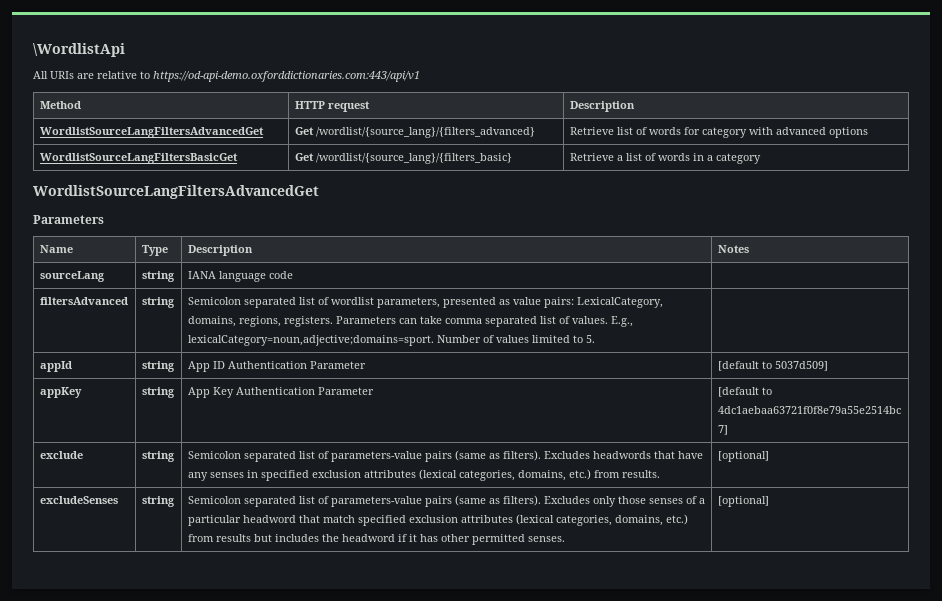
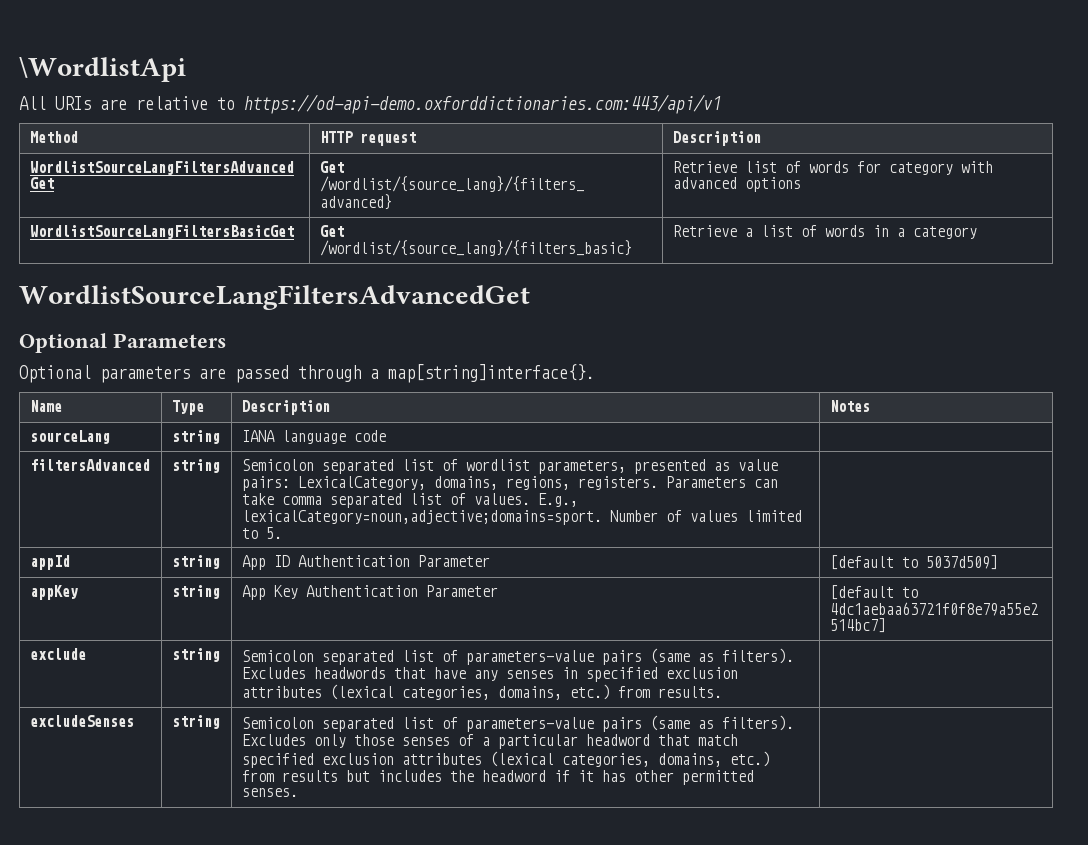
  WordlistSourceLangFiltersBasicGet | Get /wordlist/{source_lang}/{filters_basic} | Retrieve a list of words in a category
  WordlistSourceLangFiltersAdvancedGet
- Parameters
+ Optional Parameters
+ Optional parameters are passed through a map[string]interface{}.
- exclude | string | Semicolon separated list of parameters-value pairs (same as filters). Excludes headwords that have any senses in specified exclusion attributes (lexical categories, domains, etc.) from results. | [optional]
+ exclude | string | Semicolon separated list of parameters-value pairs (same as filters). Excludes headwords that have any senses in specified exclusion attributes (lexical categories, domains, etc.) from results. |
- Excludes only those senses of a particular headword that match specified exclusion attributes (lexical categories, domains, etc.) from results but includes the headword if it has other permitted senses. | [optional]
+ Excludes only those senses of a particular headword that match specified exclusion attributes (lexical categories, domains, etc.) from results but includes the headword if it has other permitted senses.

